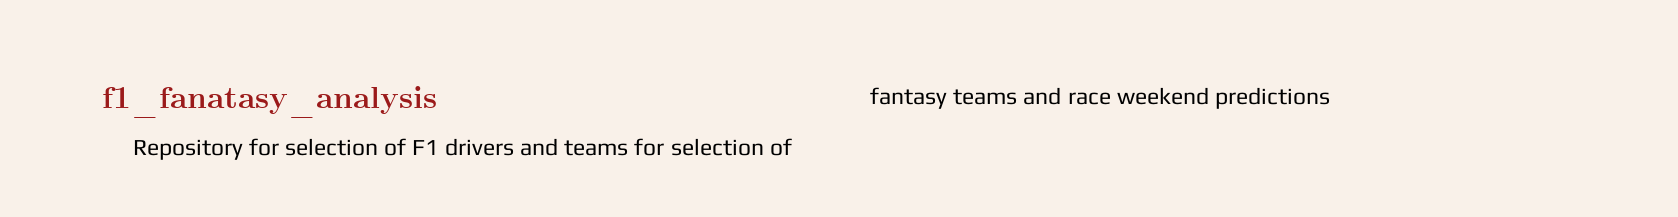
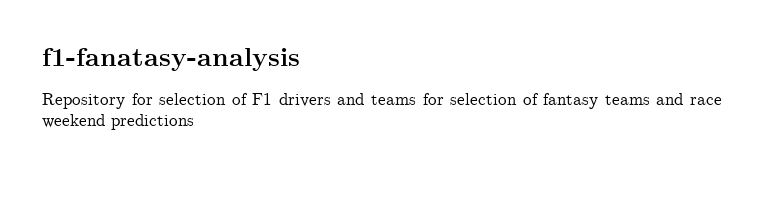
- f1_fanatasy_analysis
+ f1-fanatasy-analysis

